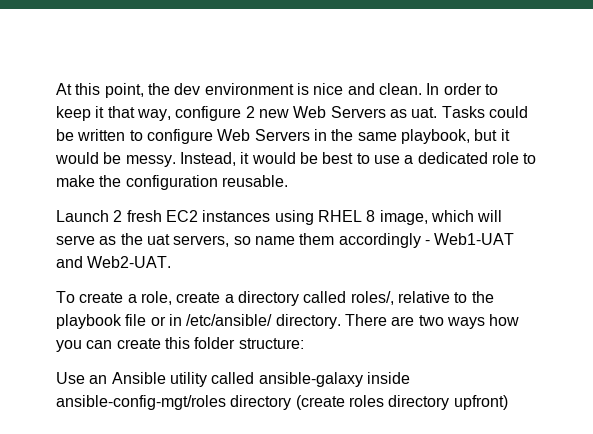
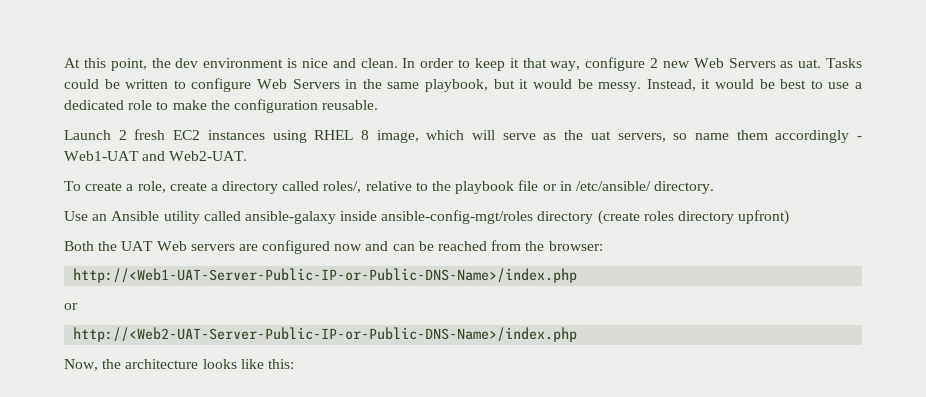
- There are two ways how you can create this folder structure:
+ Both the UAT Web servers are configured now and can be reached from the browser:
+ http://<Web1-UAT-Server-Public-IP-or-Public-DNS-Name>/index.php
+ or
+ http://<Web2-UAT-Server-Public-IP-or-Public-DNS-Name>/index.php
+ Now, the architecture looks like this:

